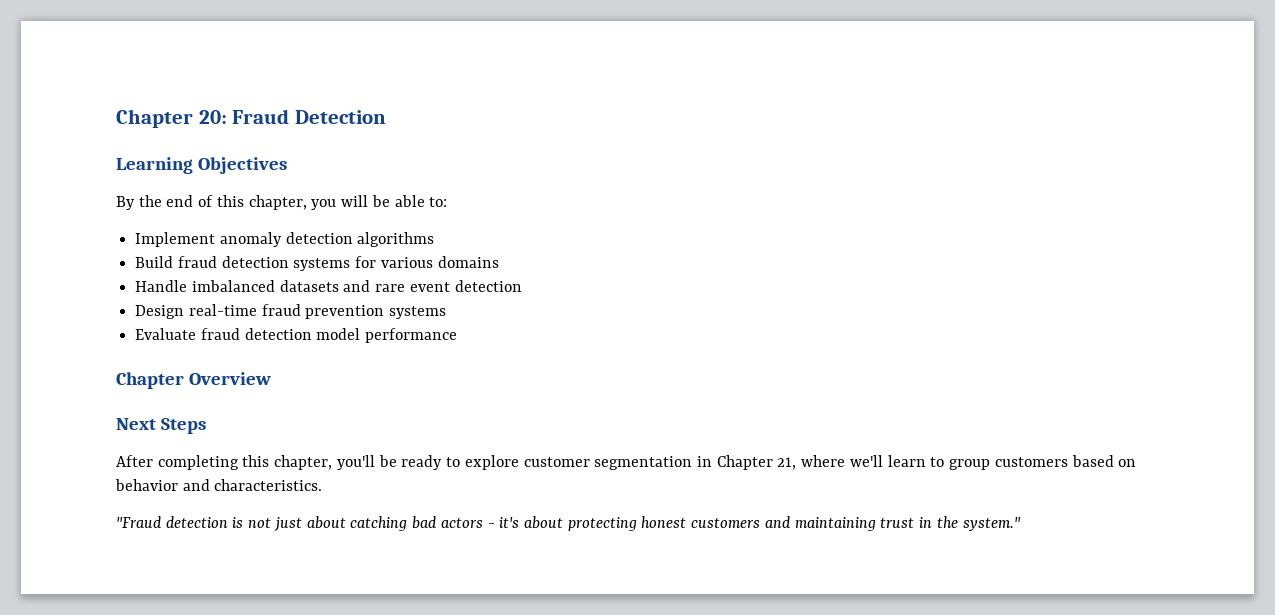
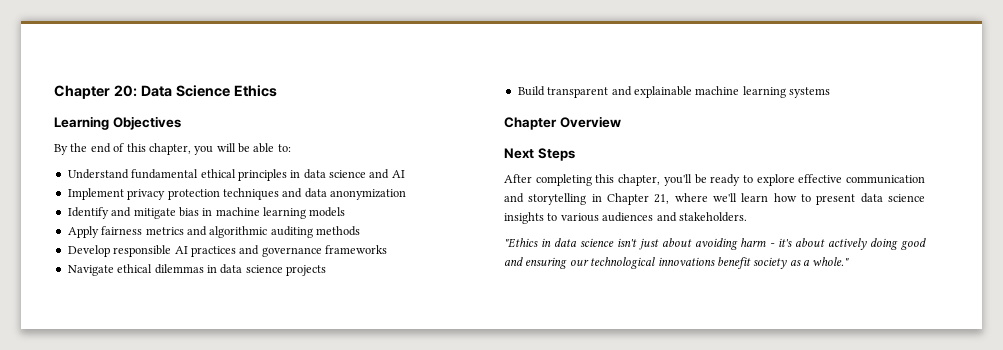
- Chapter 20: Fraud Detection
+ Chapter 20: Data Science Ethics
- Implement anomaly detection algorithms
- Build fraud detection systems for various domains
- Handle imbalanced datasets and rare event detection
- Design real-time fraud prevention systems
- Evaluate fraud detection model performance
+ Understand fundamental ethical principles in data science and AI
+ Implement privacy protection techniques and data anonymization
+ Identify and mitigate bias in machine learning models
+ Apply fairness metrics and algorithmic auditing methods
+ Develop responsible AI practices and governance frameworks
+ Navigate ethical dilemmas in data science projects
+ Build transparent and explainable machine learning systems
- After completing this chapter, you'll be ready to explore customer segmentation in Chapter 21, where we'll learn to group customers based on behavior and characteristics.
- "Fraud detection is not just about catching bad actors - it's about protecting honest customers and maintaining trust in the system."
+ After completing this chapter, you'll be ready to explore effective communication and storytelling in Chapter 21, where we'll learn how to present data science insights to various audiences and stakeholders.
+ "Ethics in data science isn't just about avoiding harm - it's about actively doing good and ensuring our technological innovations benefit society as a whole."

